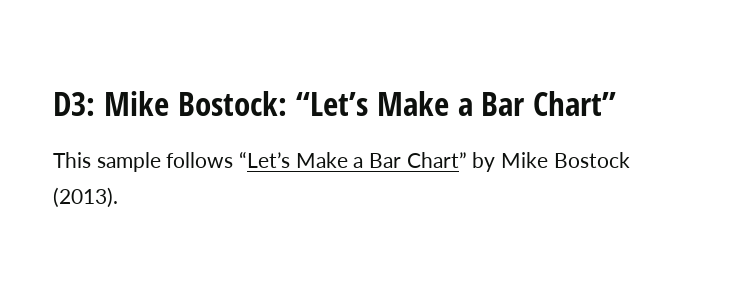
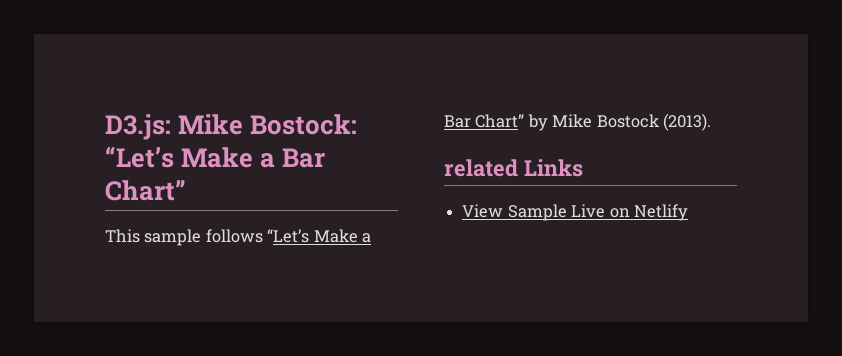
- D3: Mike Bostock: “Let’s Make a Bar Chart”
+ D3.js: Mike Bostock: “Let’s Make a Bar Chart”
+ related Links
+ View Sample Live on Netlify

